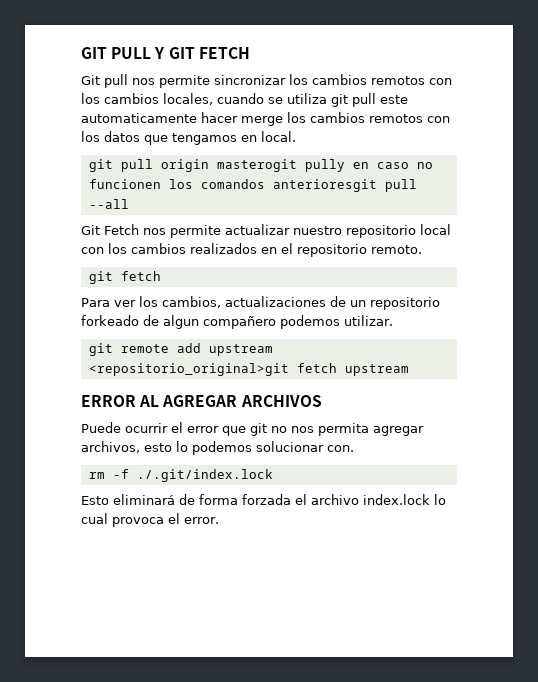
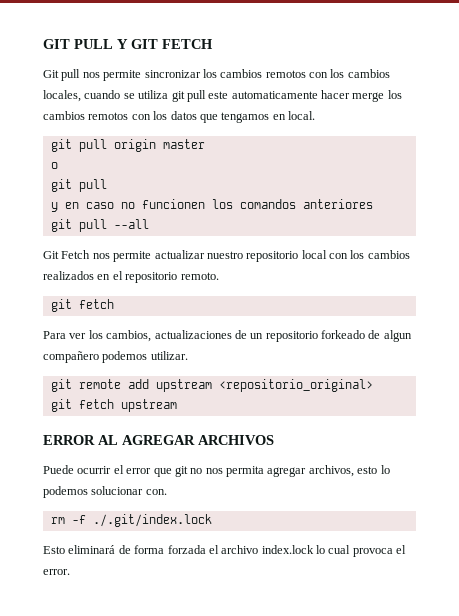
- git pull origin masterogit pully en caso no funcionen los comandos anterioresgit pull --all
+ git pull origin master
+ o
+ git pull
+ y en caso no funcionen los comandos anteriores
+ git pull --all
- git remote add upstream <repositorio_original>git fetch upstream
+ git remote add upstream <repositorio_original>
+ git fetch upstream

